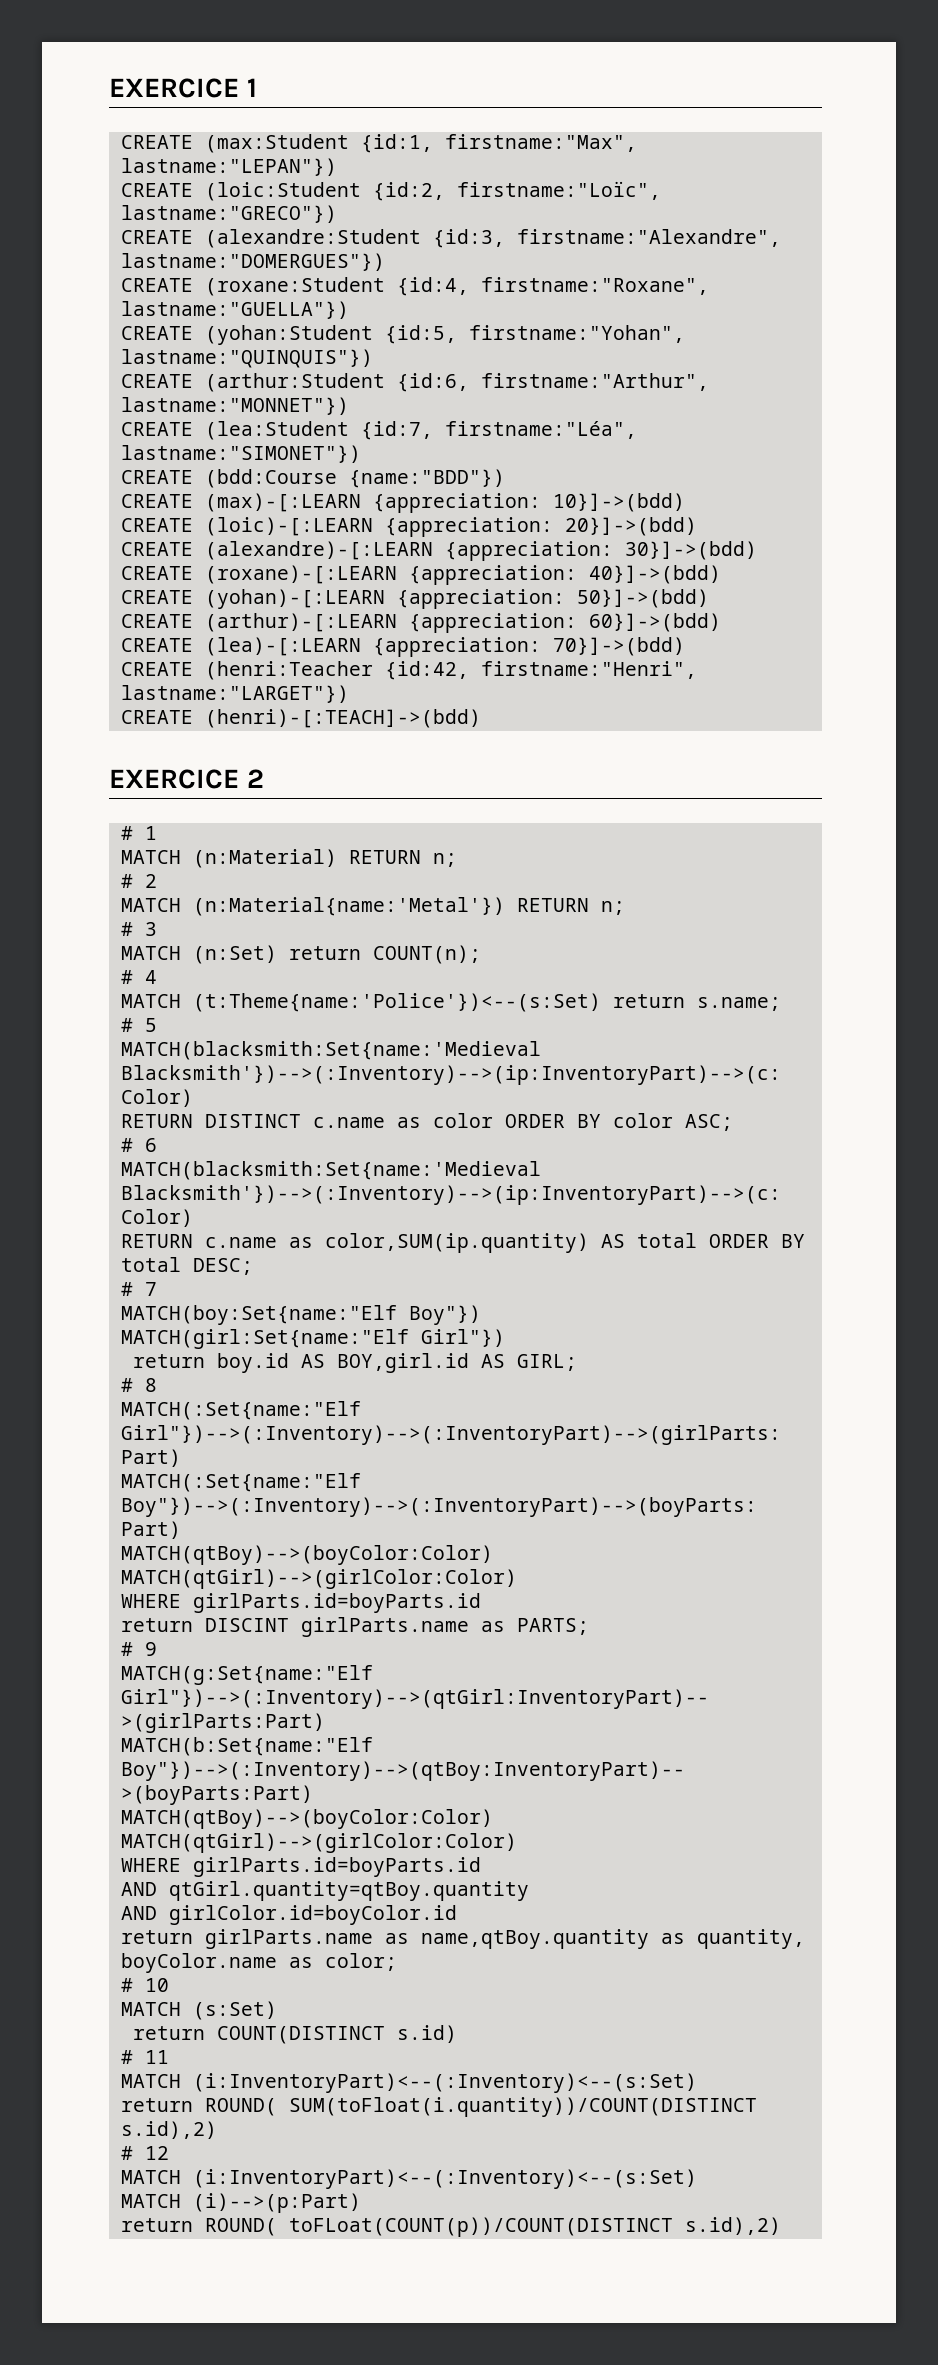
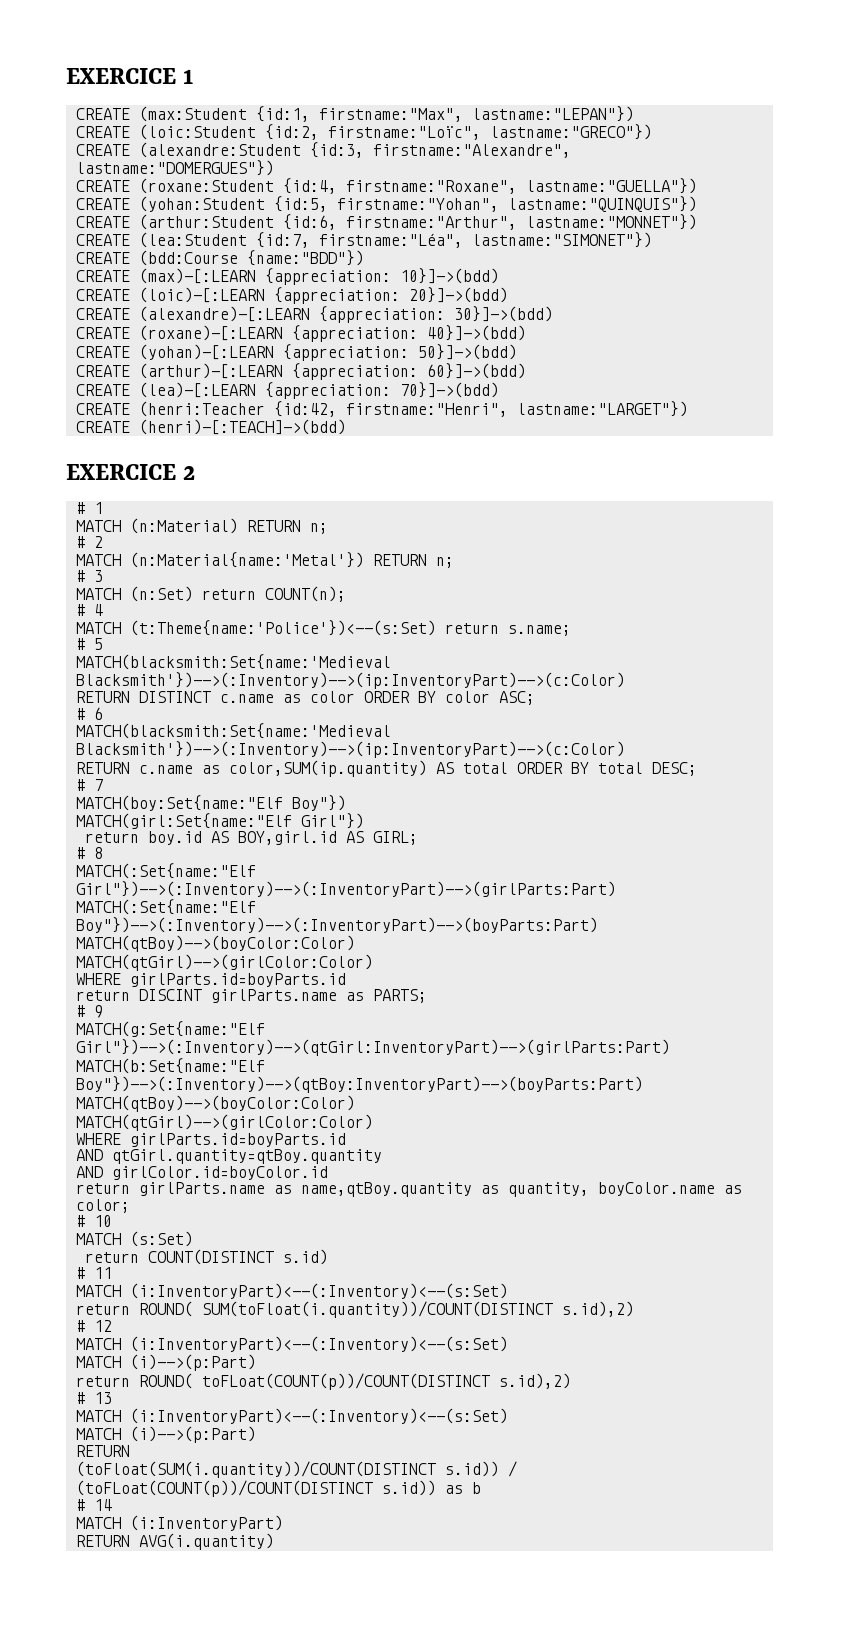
+ # 13
+ MATCH (i:InventoryPart)<--(:Inventory)<--(s:Set)
+ MATCH (i)-->(p:Part)
+ RETURN
+ (toFloat(SUM(i.quantity))/COUNT(DISTINCT s.id)) / (toFLoat(COUNT(p))/COUNT(DISTINCT s.id)) as b
+ # 14
+ MATCH (i:InventoryPart)
+ RETURN AVG(i.quantity)

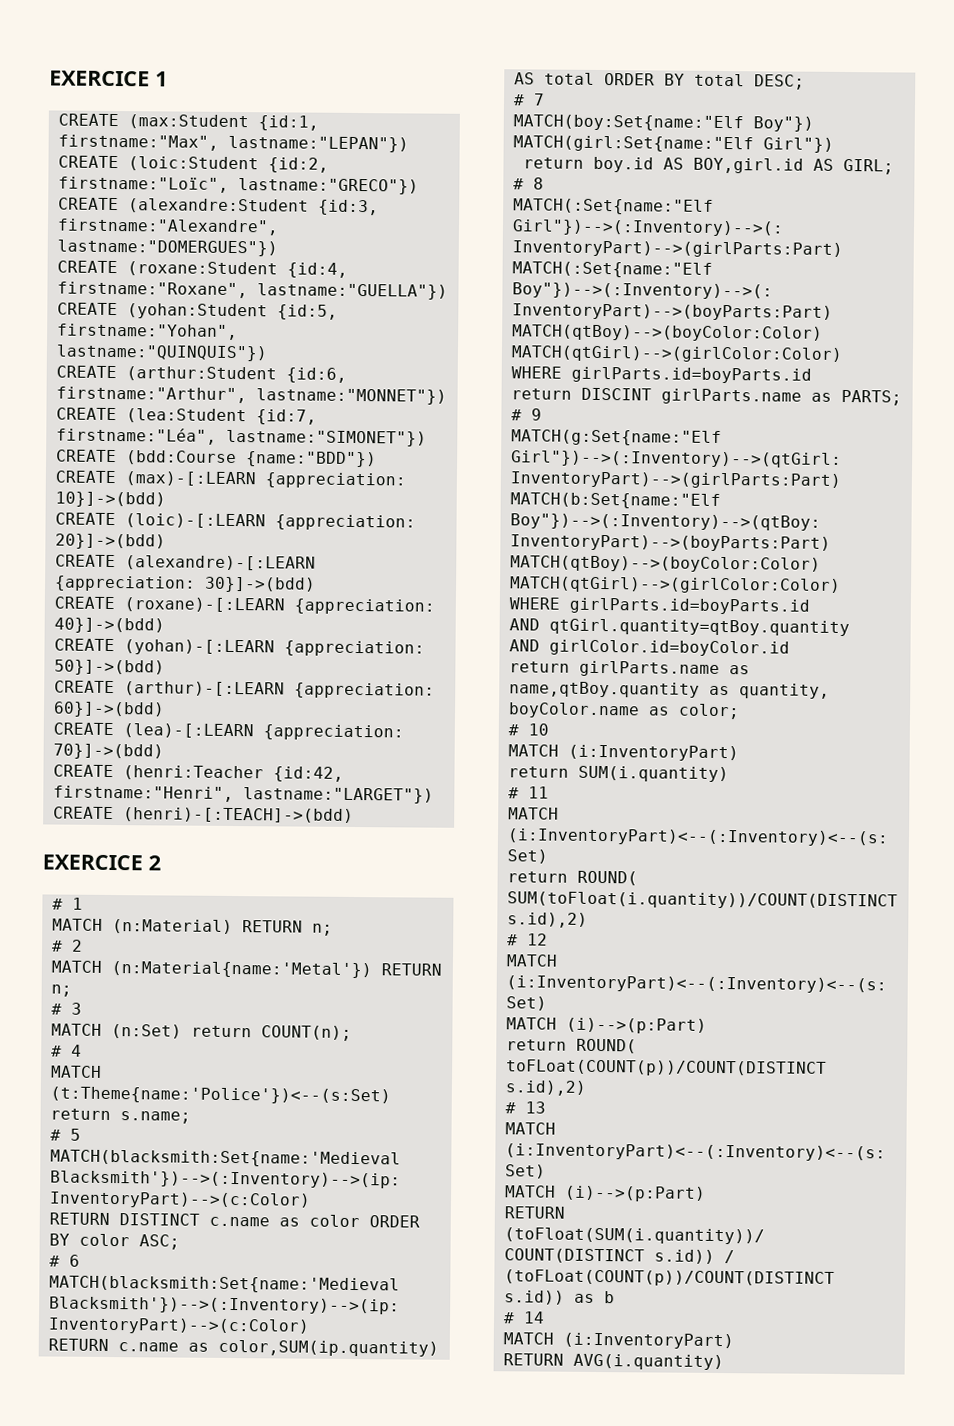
  # 10
- MATCH (s:Set)
- return COUNT(DISTINCT s.id)
+ MATCH (i:InventoryPart)
+ return SUM(i.quantity)

